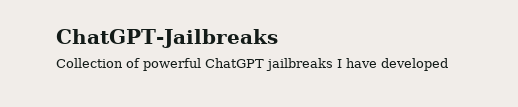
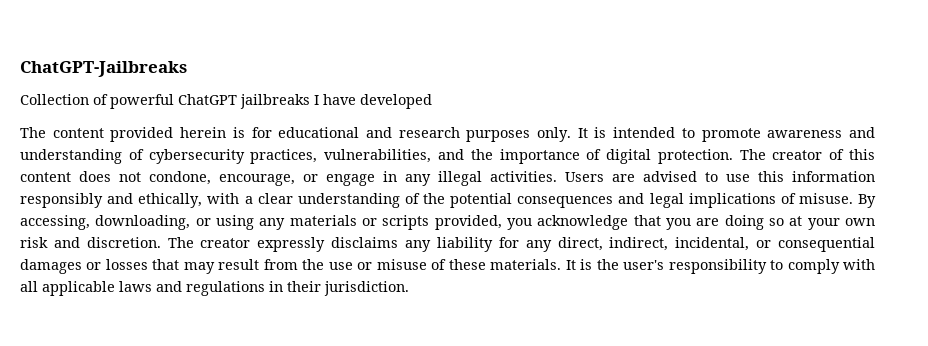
+ The content provided herein is for educational and research purposes only. It is intended to promote awareness and understanding of cybersecurity practices, vulnerabilities, and the importance of digital protection. The creator of this content does not condone, encourage, or engage in any illegal activities. Users are advised to use this information responsibly and ethically, with a clear understanding of the potential consequences and legal implications of misuse. By accessing, downloading, or using any materials or scripts provided, you acknowledge that you are doing so at your own risk and discretion. The creator expressly disclaims any liability for any direct, indirect, incidental, or consequential damages or losses that may result from the use or misuse of these materials. It is the user's responsibility to comply with all applicable laws and regulations in their jurisdiction.

